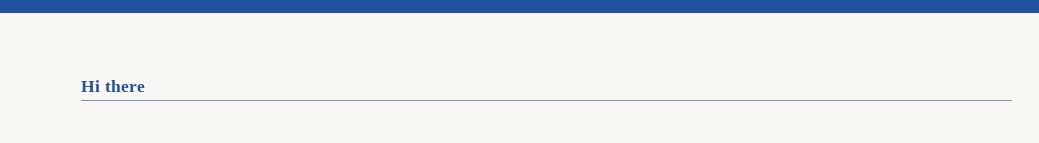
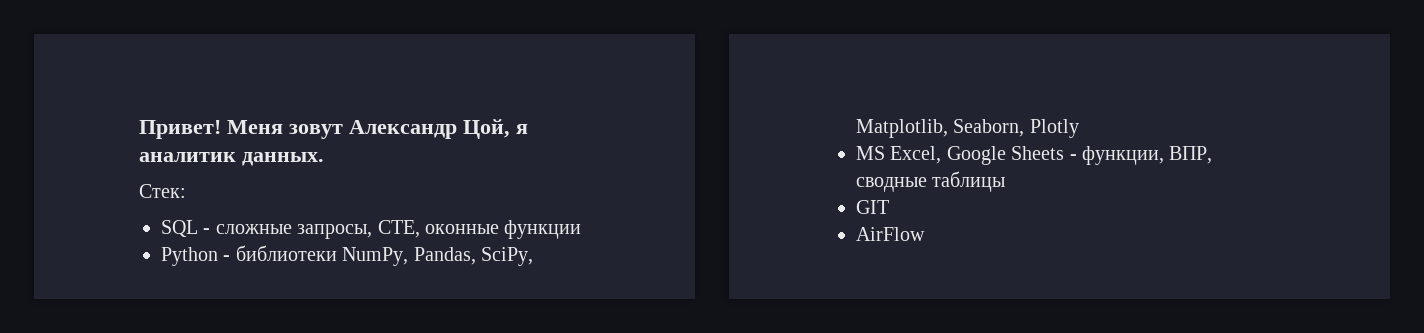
- Hi there
+ Привет! Меня зовут Александр Цой, я аналитик данных.
+ Стек:
+ SQL - сложные запросы, CTE, оконные функции
+ Python - библиотеки NumPy, Pandas, SciPy, Matplotlib, Seaborn, Plotly
+ MS Excel, Google Sheets - функции, ВПР, сводные таблицы
+ GIT
+ AirFlow

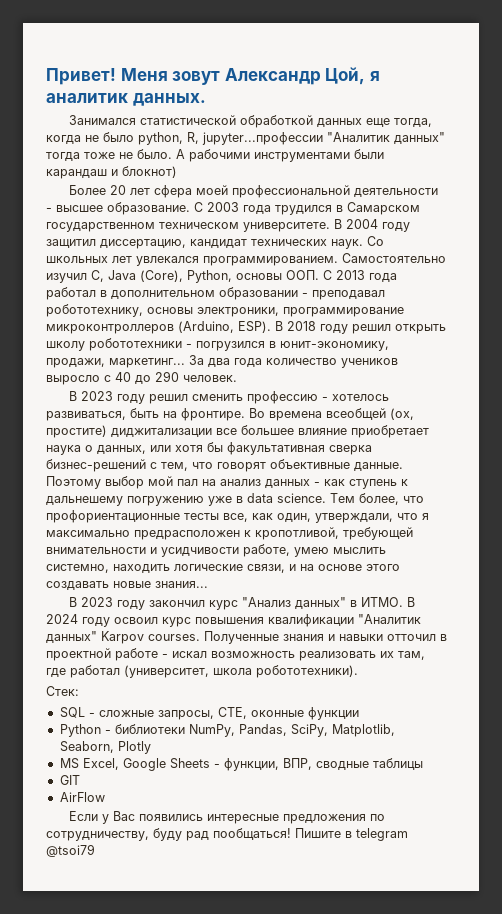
+ Занимался статистической обработкой данных еще тогда, когда не было python, R, jupyter...профессии "Аналитик данных" тогда тоже не было. А рабочими инструментами были карандаш и блокнот)
+ Более 20 лет сфера моей профессиональной деятельности - высшее образование. С 2003 года трудился в Самарском государственном техническом университете. В 2004 году защитил диссертацию, кандидат технических наук. Со школьных лет увлекался программированием. Самостоятельно изучил C, Java (Core), Python, основы ООП. С 2013 года работал в дополнительном образовании - преподавал робототехнику, основы электроники, программирование микроконтроллеров (Arduino, ESP). В 2018 году решил открыть школу робототехники - погрузился в юнит-экономику, продажи, маркетинг... За два года количество учеников выросло с 40 до 290 человек.
+ В 2023 году решил сменить профессию - хотелось развиваться, быть на фронтире. Во времена всеобщей (ох, простите) диджитализации все большее влияние приобретает наука о данных, или хотя бы факультативная сверка бизнес-решений с тем, что говорят объективные данные. Поэтому выбор мой пал на анализ данных - как ступень к дальнешему погружению уже в data science. Тем более, что профориентационные тесты все, как один, утверждали, что я максимально предрасположен к кропотливой, требующей внимательности и усидчивости работе, умею мыслить системно, находить логические связи, и на основе этого создавать новые знания...
+ В 2023 году закончил курс "Анализ данных" в ИТМО. В 2024 году освоил курс повышения квалификации "Аналитик данных" Karpov courses. Полученные знания и навыки отточил в проектной работе - искал возможность реализовать их там, где работал (университет, школа робототехники).
+ Если у Вас появились интересные предложения по сотрудничеству, буду рад пообщаться! Пишите в telegram @tsoi79

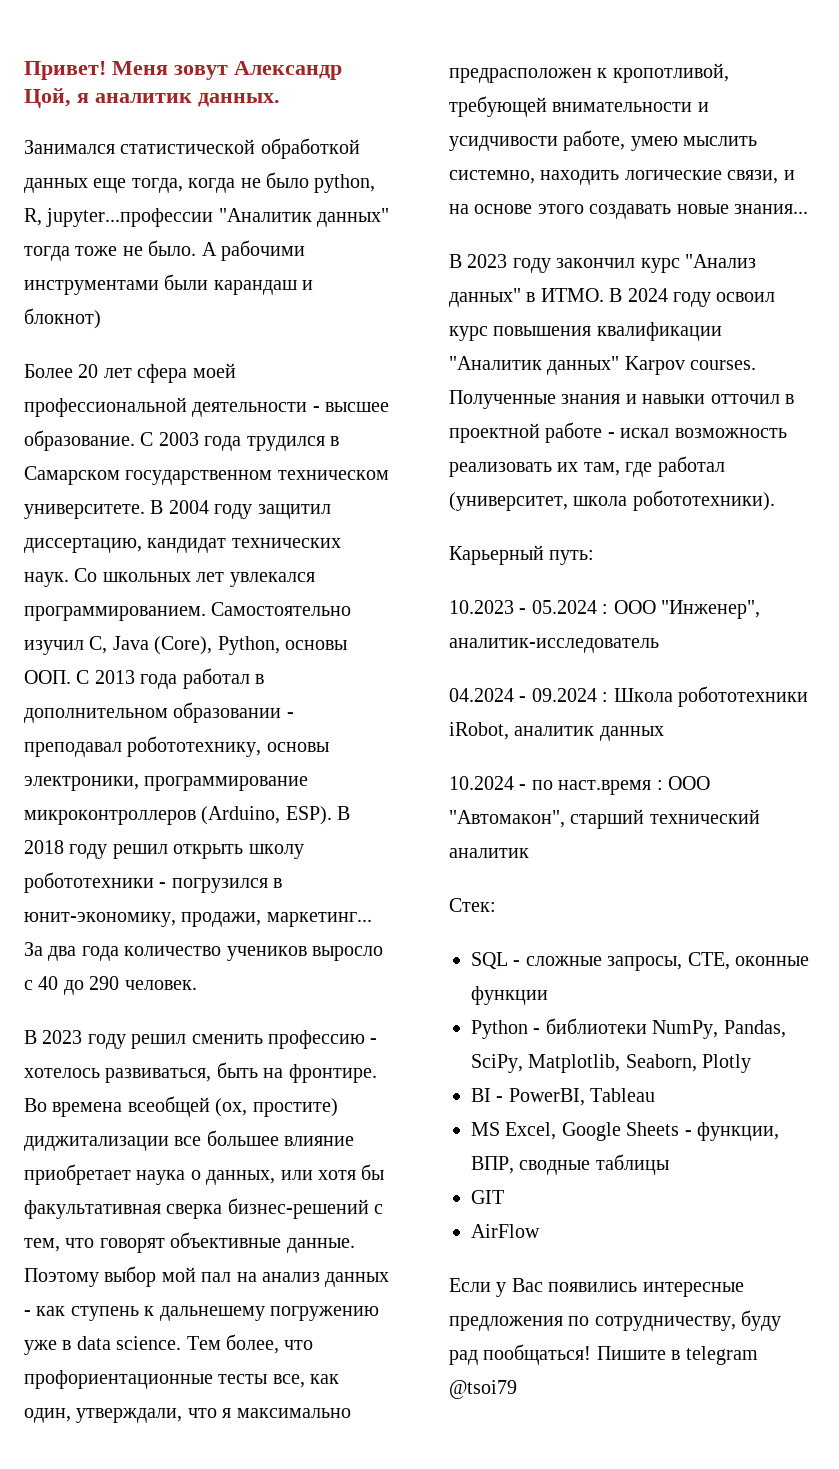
+ Карьерный путь:
+ 10.2023 - 05.2024 : ООО "Инженер", аналитик-исследователь
+ 04.2024 - 09.2024 : Школа робототехники iRobot, аналитик данных
+ 10.2024 - по наст.время : ООО "Автомакон", старший технический аналитик
+ BI - PowerBI, Tableau

